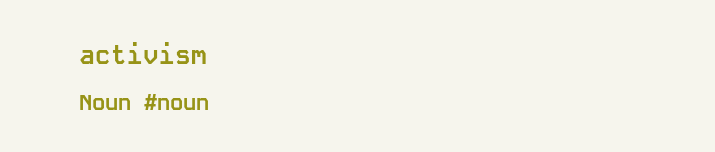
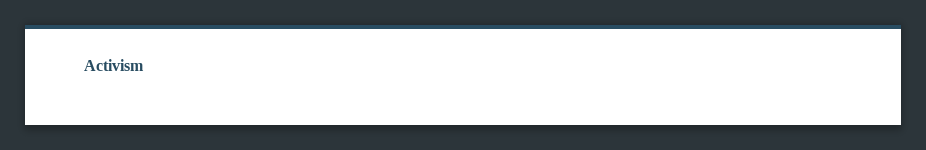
- activism
- Noun #noun
+ Activism

